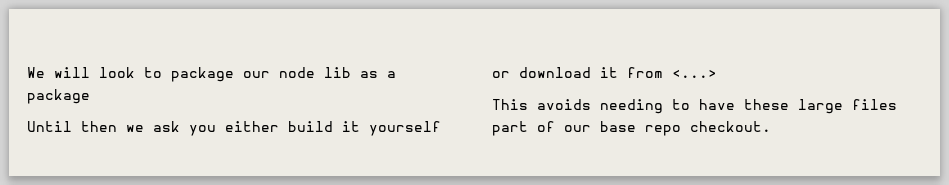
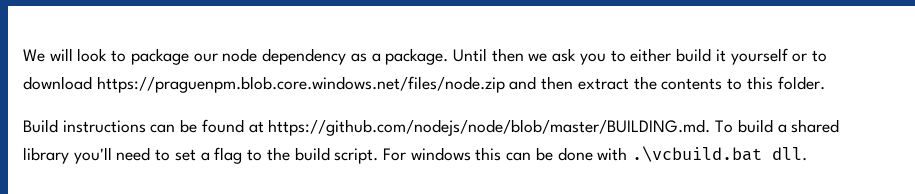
- We will look to package our node lib as a package
- Until then we ask you either build it yourself or download it from <...>
- This avoids needing to have these large files part of our base repo checkout.
+ We will look to package our node dependency as a package. Until then we ask you to either build it yourself or to download https://praguenpm.blob.core.windows.net/files/node.zip and then extract the contents to this folder.
+ Build instructions can be found at https://github.com/nodejs/node/blob/master/BUILDING.md. To build a shared library you'll need to set a flag to the build script. For windows this can be done with .\vcbuild.bat dll.

